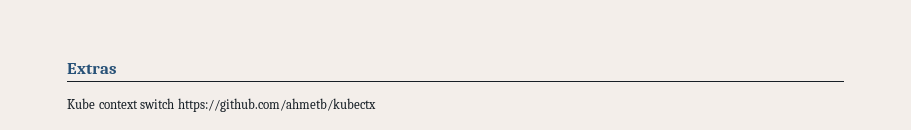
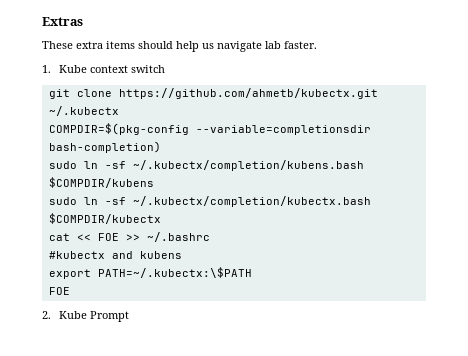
- Kube context switch https://github.com/ahmetb/kubectx
+ These extra items should help us navigate lab faster.
+ 1. Kube context switch
+ git clone https://github.com/ahmetb/kubectx.git ~/.kubectx
+ COMPDIR=$(pkg-config --variable=completionsdir bash-completion)
+ sudo ln -sf ~/.kubectx/completion/kubens.bash $COMPDIR/kubens
+ sudo ln -sf ~/.kubectx/completion/kubectx.bash $COMPDIR/kubectx
+ cat << FOE >> ~/.bashrc
+ #kubectx and kubens
+ export PATH=~/.kubectx:\$PATH
+ FOE
+ 2. Kube Prompt

